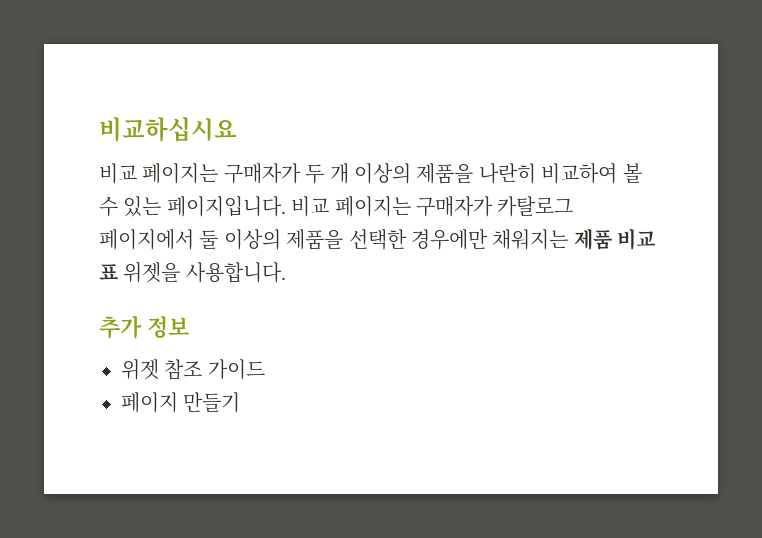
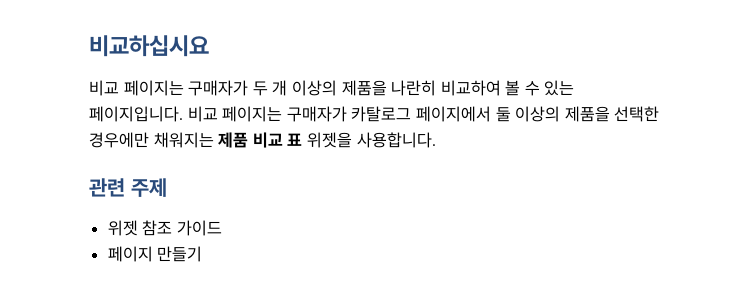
- 추가 정보
+ 관련 주제

